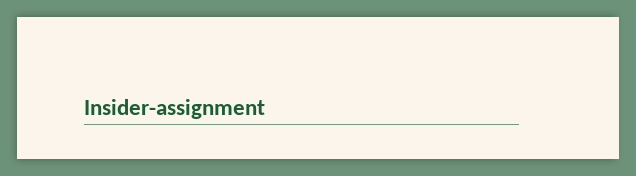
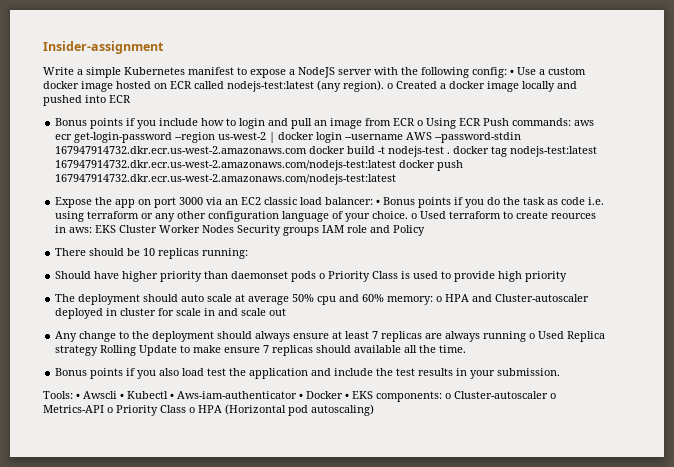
+ Write a simple Kubernetes manifest to expose a NodeJS server with the following config: • Use a custom docker image hosted on ECR called nodejs-test:latest (any region). o Created a docker image locally and pushed into ECR
+ Bonus points if you include how to login and pull an image from ECR o Using ECR Push commands: aws ecr get-login-password --region us-west-2 | docker login --username AWS --password-stdin 167947914732.dkr.ecr.us-west-2.amazonaws.com docker build -t nodejs-test . docker tag nodejs-test:latest 167947914732.dkr.ecr.us-west-2.amazonaws.com/nodejs-test:latest docker push 167947914732.dkr.ecr.us-west-2.amazonaws.com/nodejs-test:latest
+ Expose the app on port 3000 via an EC2 classic load balancer: • Bonus points if you do the task as code i.e. using terraform or any other configuration language of your choice. o Used terraform to create reources in aws: EKS Cluster Worker Nodes Security groups IAM role and Policy
+ There should be 10 replicas running:
+ Should have higher priority than daemonset pods o Priority Class is used to provide high priority
+ The deployment should auto scale at average 50% cpu and 60% memory: o HPA and Cluster-autoscaler deployed in cluster for scale in and scale out
+ Any change to the deployment should always ensure at least 7 replicas are always running o Used Replica strategy Rolling Update to make ensure 7 replicas should available all the time.
+ Bonus points if you also load test the application and include the test results in your submission.
+ Tools: • Awscli • Kubectl • Aws-iam-authenticator • Docker • EKS components: o Cluster-autoscaler o Metrics-API o Priority Class o HPA (Horizontal pod autoscaling)

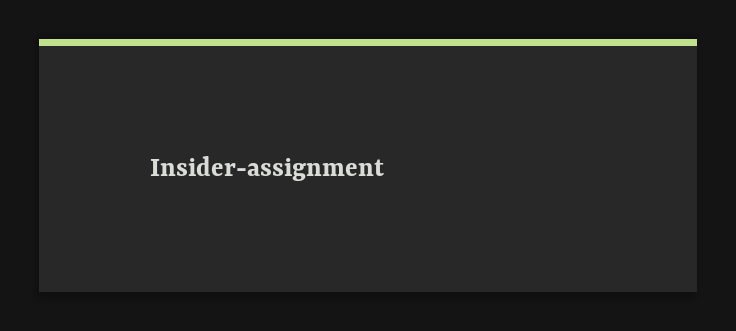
- Write a simple Kubernetes manifest to expose a NodeJS server with the following config: • Use a custom docker image hosted on ECR called nodejs-test:latest (any region). o Created a docker image locally and pushed into ECR
- Bonus points if you include how to login and pull an image from ECR o Using ECR Push commands: aws ecr get-login-password --region us-west-2 | docker login --username AWS --password-stdin 167947914732.dkr.ecr.us-west-2.amazonaws.com docker build -t nodejs-test . docker tag nodejs-test:latest 167947914732.dkr.ecr.us-west-2.amazonaws.com/nodejs-test:latest docker push 167947914732.dkr.ecr.us-west-2.amazonaws.com/nodejs-test:latest
- Expose the app on port 3000 via an EC2 classic load balancer: • Bonus points if you do the task as code i.e. using terraform or any other configuration language of your choice. o Used terraform to create reources in aws: EKS Cluster Worker Nodes Security groups IAM role and Policy
- There should be 10 replicas running:
- Should have higher priority than daemonset pods o Priority Class is used to provide high priority
- The deployment should auto scale at average 50% cpu and 60% memory: o HPA and Cluster-autoscaler deployed in cluster for scale in and scale out
- Any change to the deployment should always ensure at least 7 replicas are always running o Used Replica strategy Rolling Update to make ensure 7 replicas should available all the time.
- Bonus points if you also load test the application and include the test results in your submission.
- Tools: • Awscli • Kubectl • Aws-iam-authenticator • Docker • EKS components: o Cluster-autoscaler o Metrics-API o Priority Class o HPA (Horizontal pod autoscaling)

